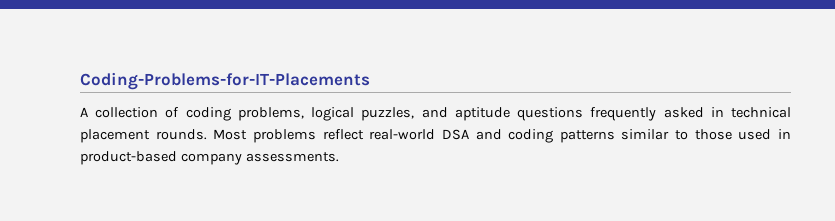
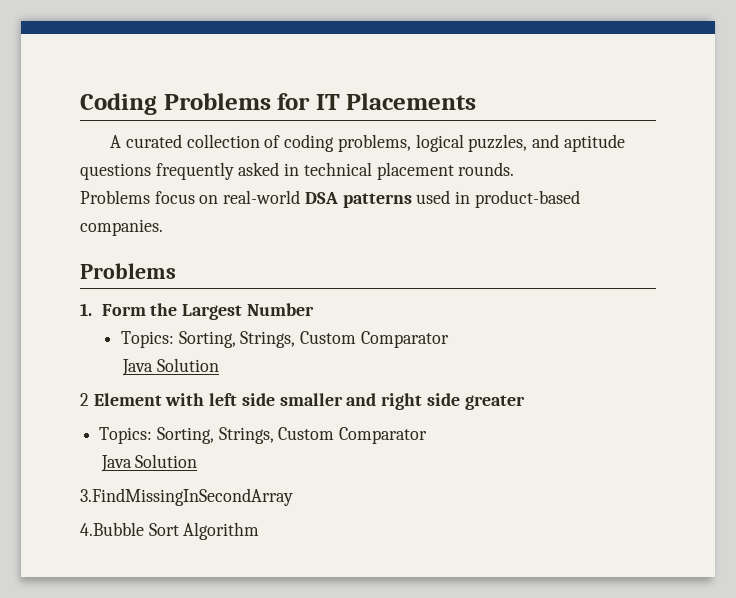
- Coding-Problems-for-IT-Placements
+ Coding Problems for IT Placements
- A collection of coding problems, logical puzzles, and aptitude questions frequently asked in technical placement rounds. Most problems reflect real-world DSA and coding patterns similar to those used in product-based company assessments.
+ A curated collection of coding problems, logical puzzles, and aptitude questions frequently asked in technical placement rounds.
+ Problems focus on real-world DSA patterns used in product-based companies.
+ Problems
+ 1. Form the Largest Number
+ Topics: Sorting, Strings, Custom Comparator
+ Java Solution
+ 2 Element with left side smaller and right side greater
+ Topics: Sorting, Strings, Custom Comparator
+ Java Solution
+ 3.FindMissingInSecondArray
+ 4.Bubble Sort Algorithm

